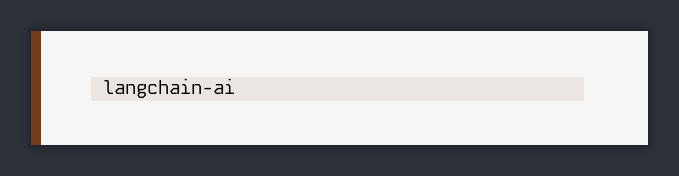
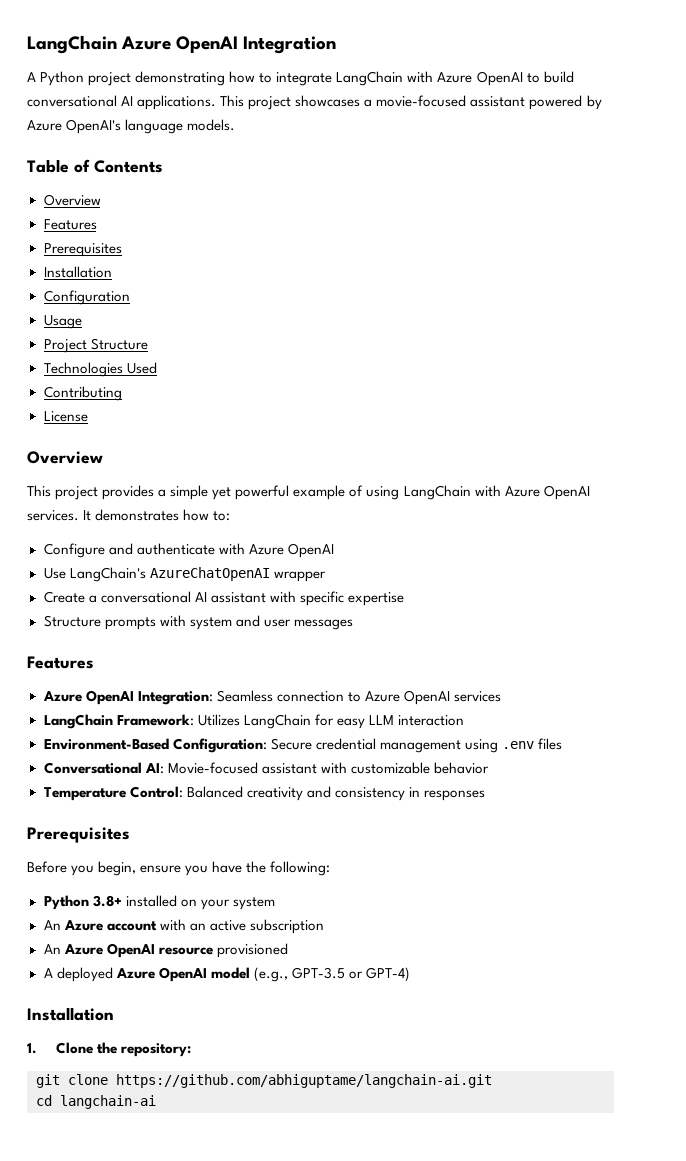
- langchain-ai
+ LangChain Azure OpenAI Integration
+ A Python project demonstrating how to integrate LangChain with Azure OpenAI to build conversational AI applications. This project showcases a movie-focused assistant powered by Azure OpenAI's language models.
+ Table of Contents
+ Overview
+ Features
+ Prerequisites
+ Installation
+ Configuration
+ Usage
+ Project Structure
+ Technologies Used
+ Contributing
+ License
+ Overview
+ This project provides a simple yet powerful example of using LangChain with Azure OpenAI services. It demonstrates how to:
+ Configure and authenticate with Azure OpenAI
+ Use LangChain's AzureChatOpenAI wrapper
+ Create a conversational AI assistant with specific expertise
+ Structure prompts with system and user messages
+ Features
+ Azure OpenAI Integration: Seamless connection to Azure OpenAI services
+ LangChain Framework: Utilizes LangChain for easy LLM interaction
+ Environment-Based Configuration: Secure credential management using .env files
+ Conversational AI: Movie-focused assistant with customizable behavior
+ Temperature Control: Balanced creativity and consistency in responses
+ Prerequisites
+ Before you begin, ensure you have the following:
+ Python 3.8+ installed on your system
+ An Azure account with an active subscription
+ An Azure OpenAI resource provisioned
+ A deployed Azure OpenAI model (e.g., GPT-3.5 or GPT-4)
+ Installation
+ 1. Clone the repository:
+ git clone https://github.com/abhiguptame/langchain-ai.git
+ cd langchain-ai

